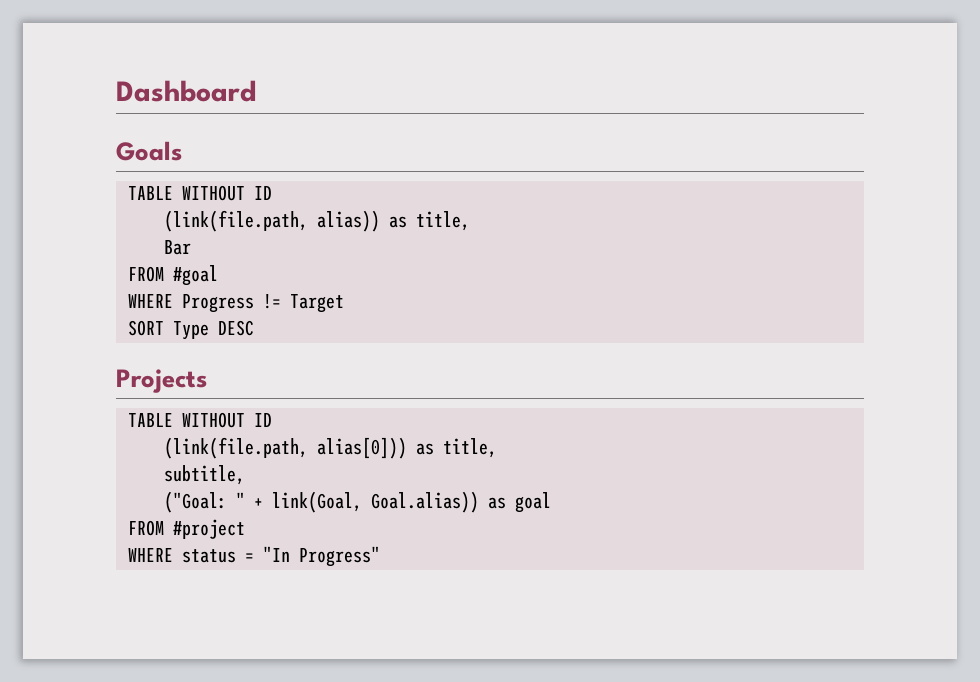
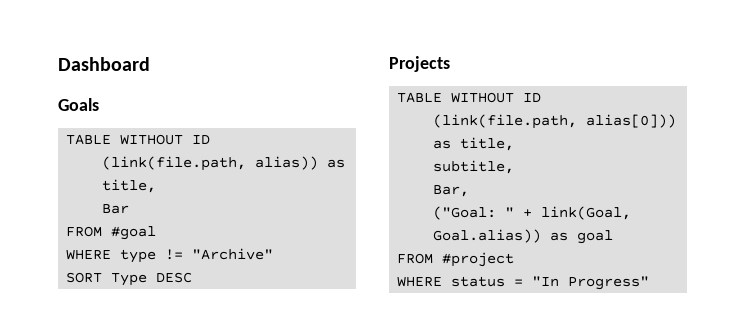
- WHERE Progress != Target
+ WHERE type != "Archive"
+ Bar,

